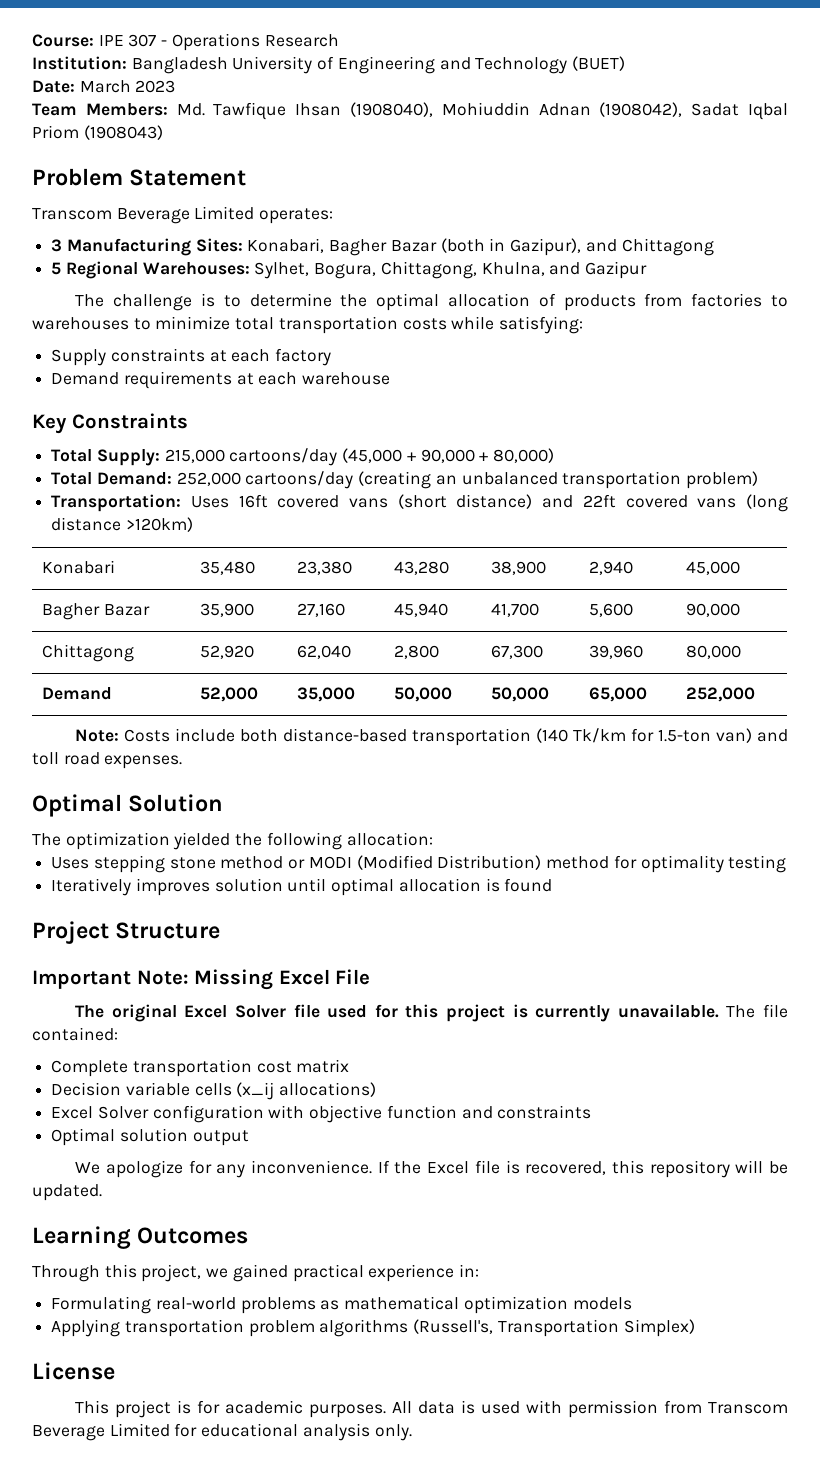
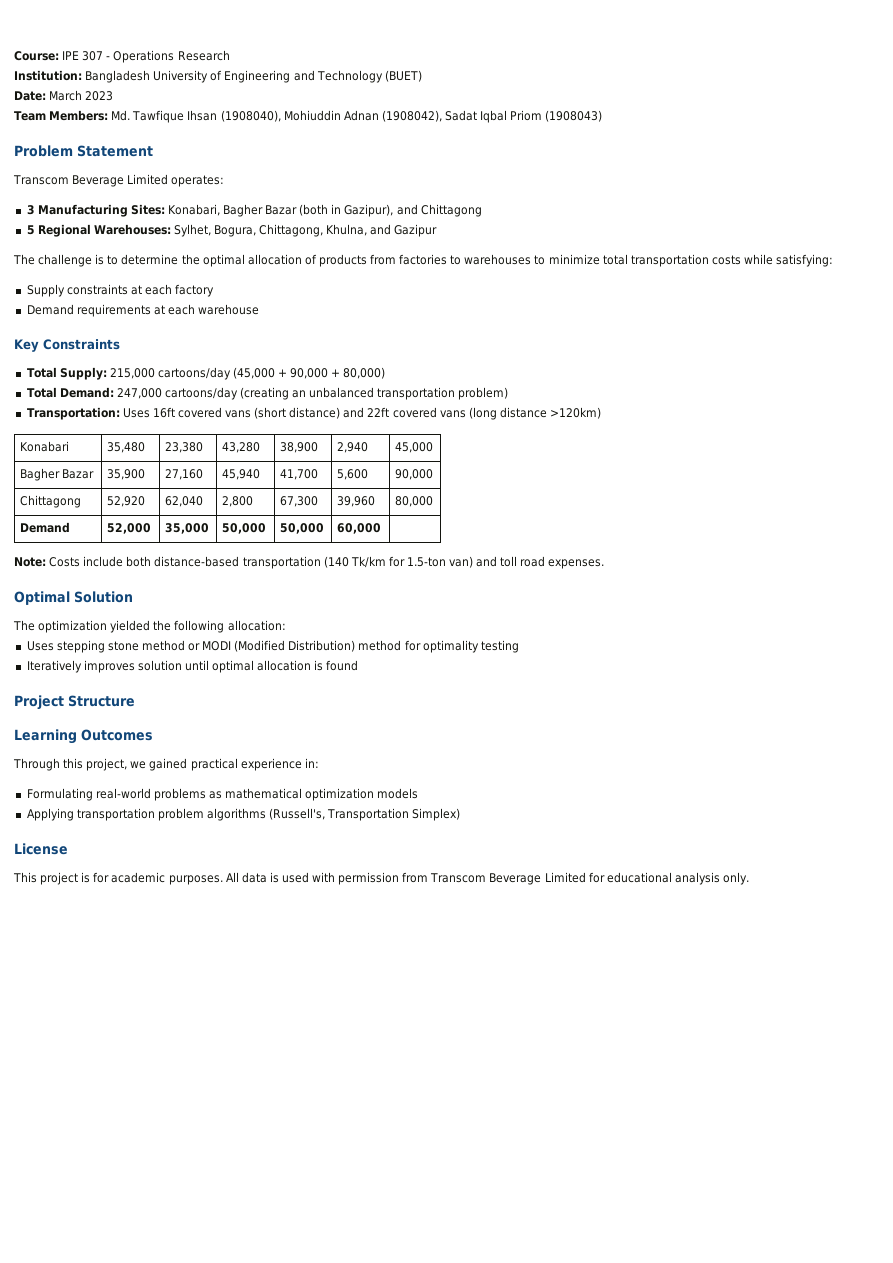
- Total Demand: 252,000 cartoons/day (creating an unbalanced transportation problem)
+ Total Demand: 247,000 cartoons/day (creating an unbalanced transportation problem)
- Demand | 52,000 | 35,000 | 50,000 | 50,000 | 65,000 | 252,000
+ Demand | 52,000 | 35,000 | 50,000 | 50,000 | 60,000 |
- Important Note: Missing Excel File
- The original Excel Solver file used for this project is currently unavailable. The file contained:
- Complete transportation cost matrix
- Decision variable cells (x_ij allocations)
- Excel Solver configuration with objective function and constraints
- Optimal solution output
- We apologize for any inconvenience. If the Excel file is recovered, this repository will be updated.

